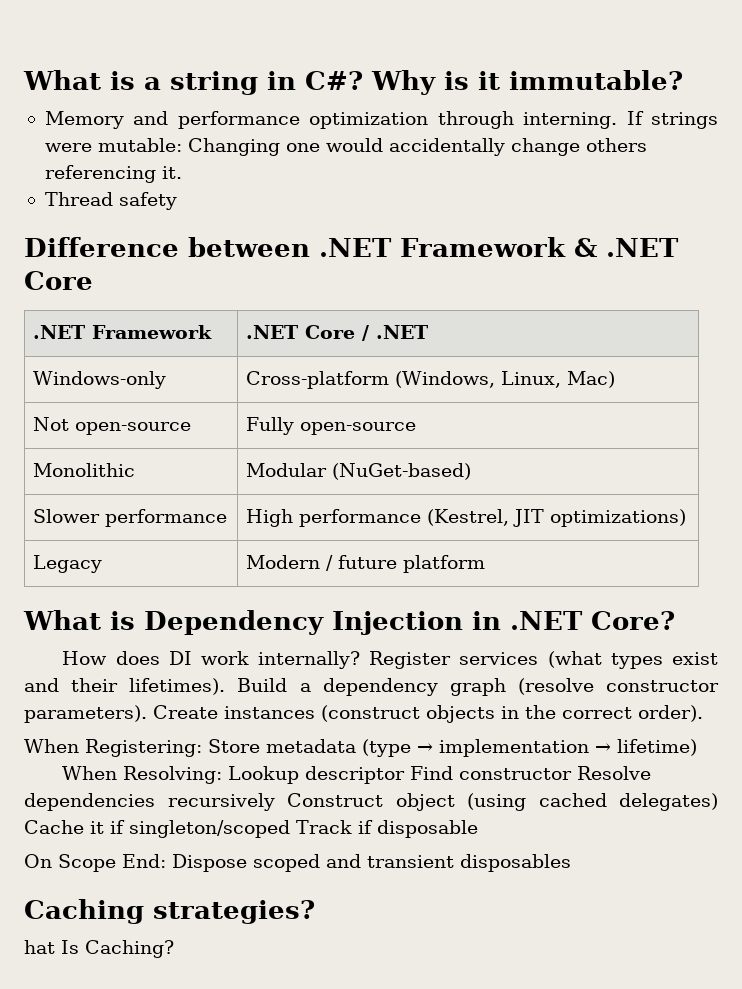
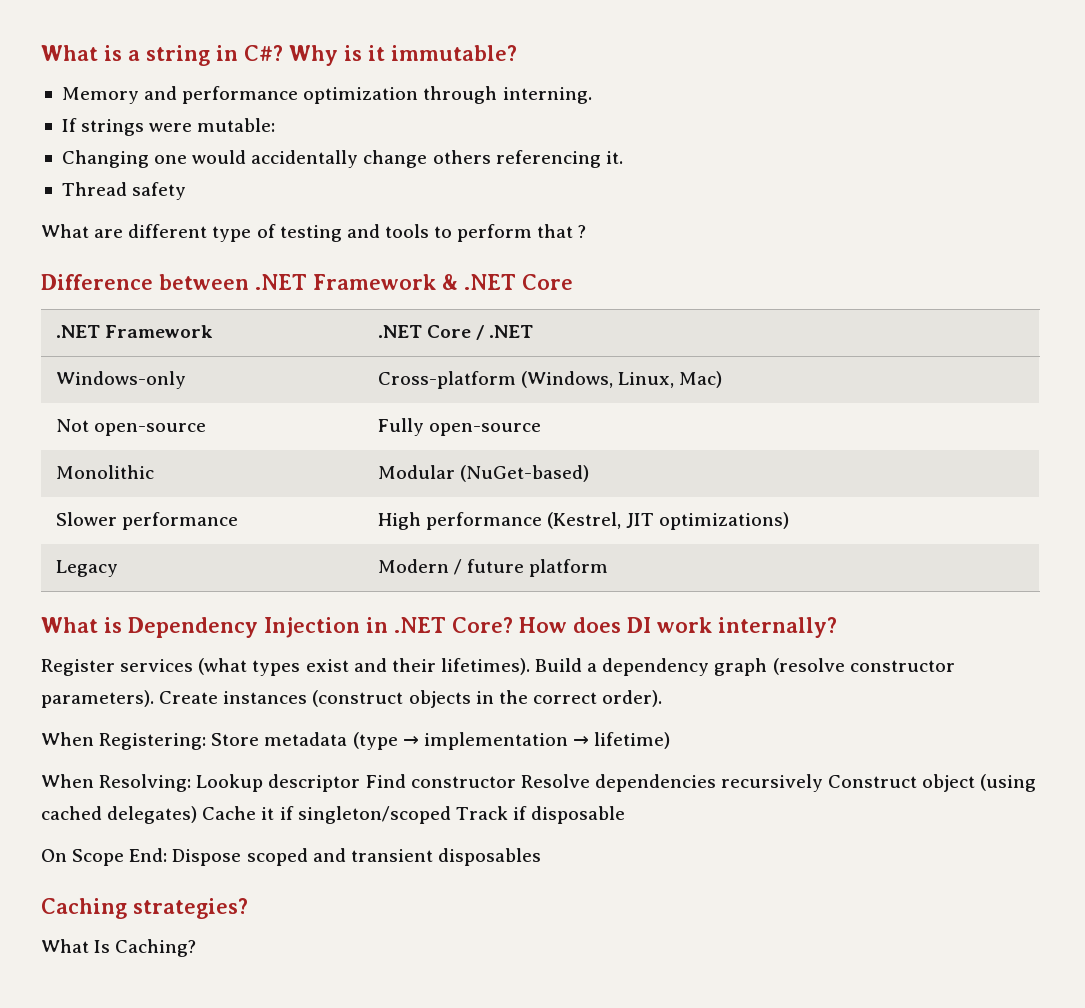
- Memory and performance optimization through interning. If strings were mutable: Changing one would accidentally change others referencing it.
+ Memory and performance optimization through interning.
+ If strings were mutable:
+ Changing one would accidentally change others referencing it.
+ What are different type of testing and tools to perform that ?
- What is Dependency Injection in .NET Core?
- How does DI work internally? Register services (what types exist and their lifetimes).
+ What is Dependency Injection in .NET Core? How does DI work internally?
+ Register services (what types exist and their lifetimes).
- hat Is Caching?
+ What Is Caching?

